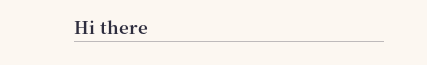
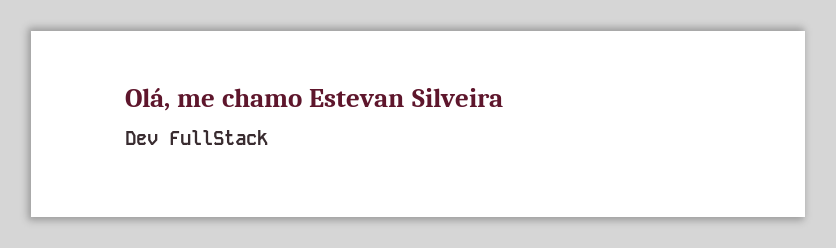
- Hi there
+ Olá, me chamo Estevan Silveira
+ Dev FullStack

